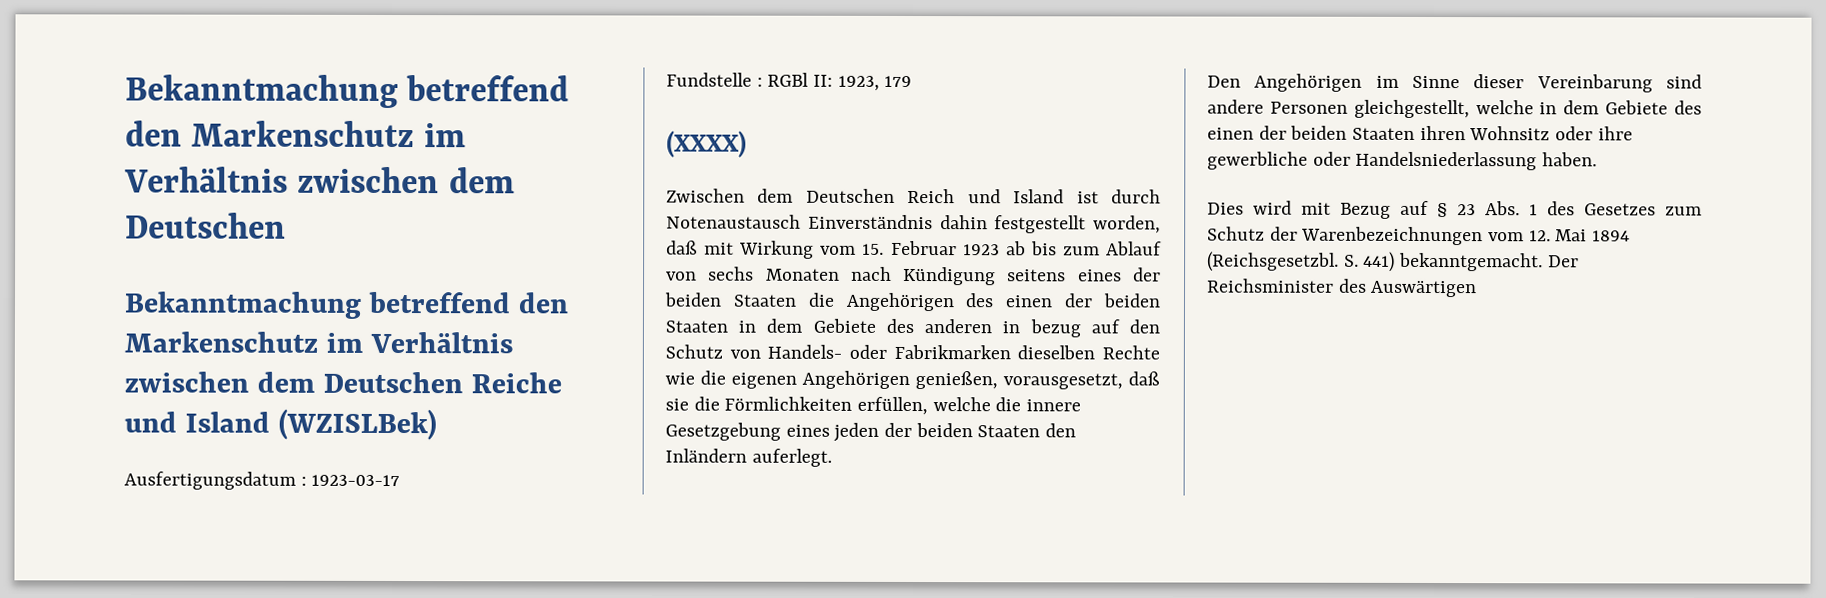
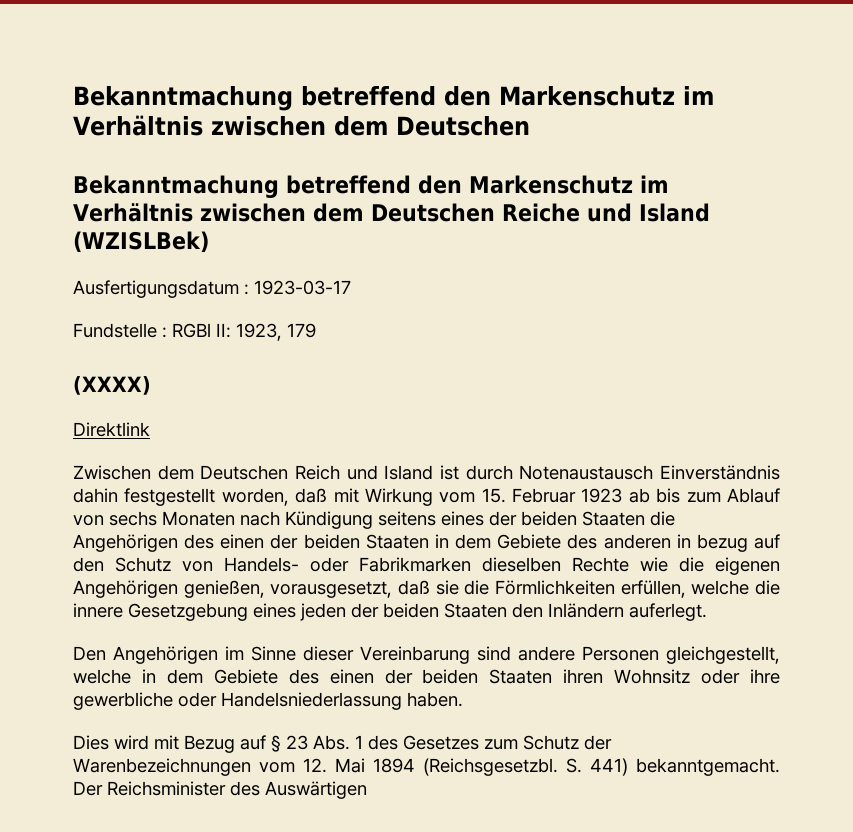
+ Direktlink

